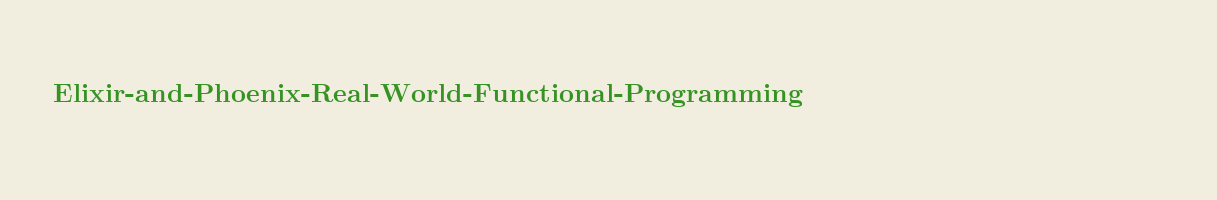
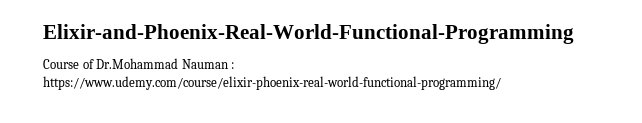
+ Course of Dr.Mohammad Nauman : https://www.udemy.com/course/elixir-phoenix-real-world-functional-programming/

